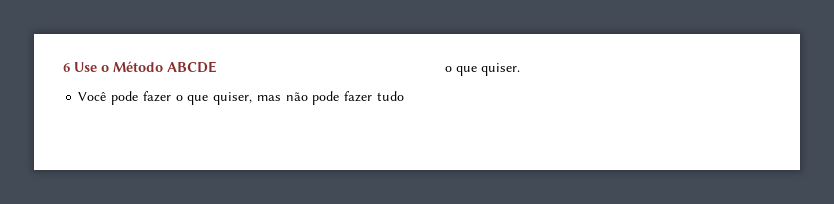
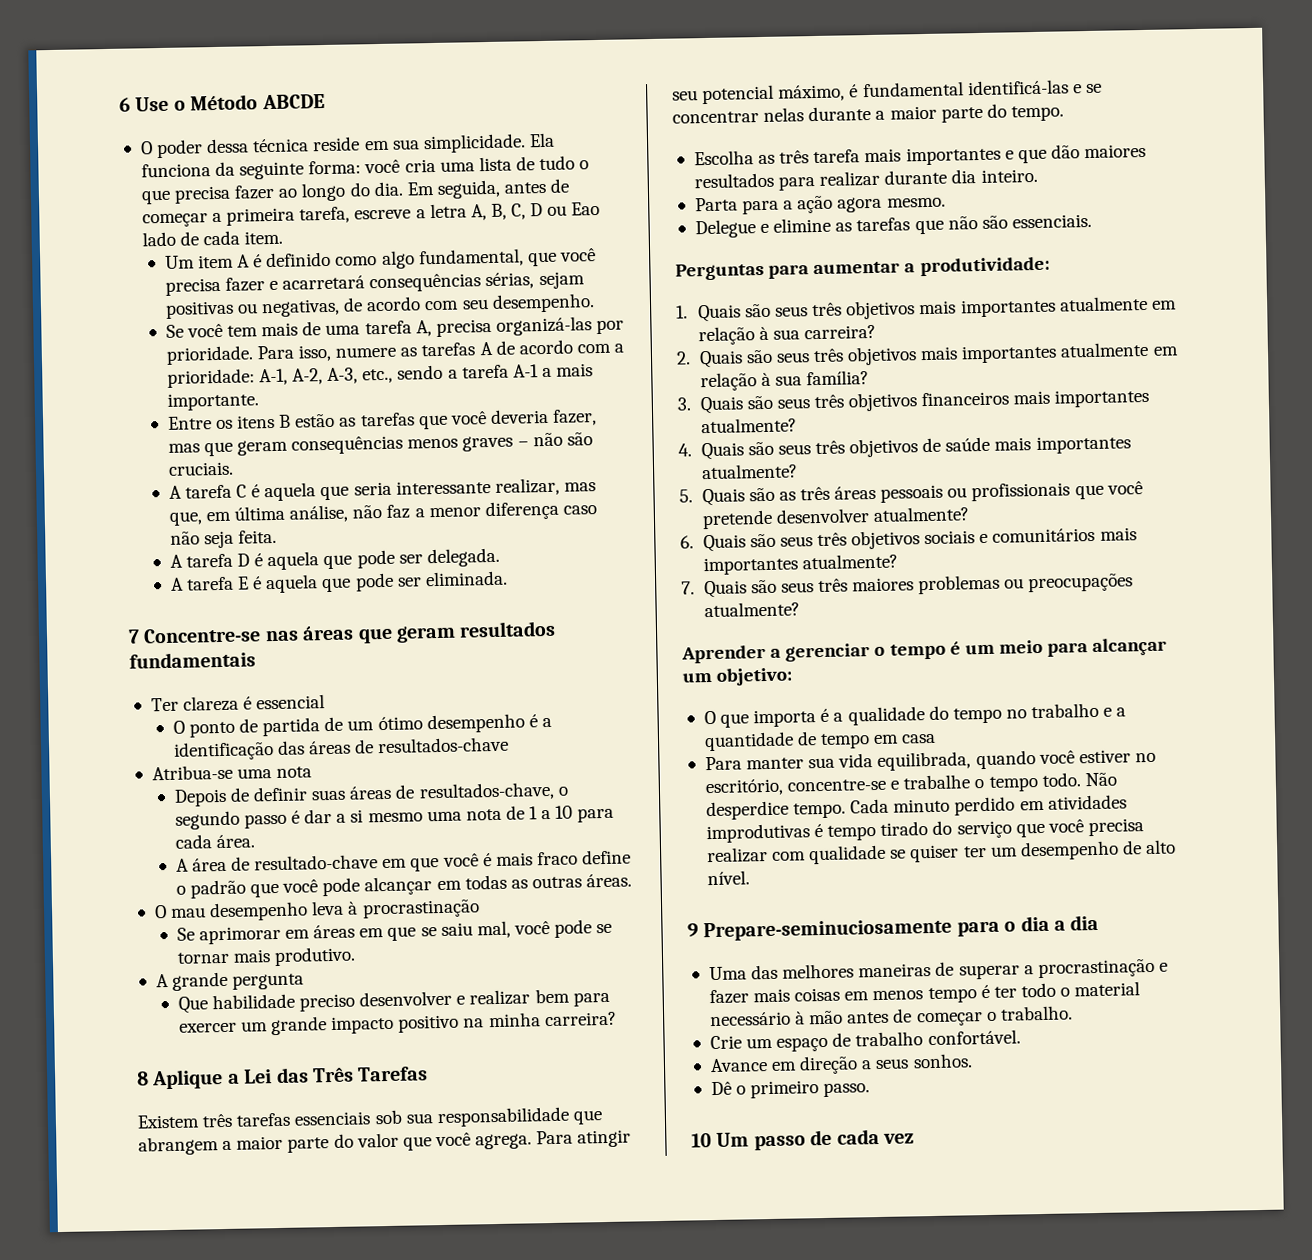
- Você pode fazer o que quiser, mas não pode fazer tudo o que quiser.
+ O poder dessa técnica reside em sua simplicidade. Ela funciona da seguinte forma: você cria uma lista de tudo o que precisa fazer ao longo do dia. Em seguida, antes de começar a primeira tarefa, escreve a letra A, B, C, D ou Eao lado de cada item.
+ Um item A é definido como algo fundamental, que você precisa fazer e acarretará consequências sérias, sejam positivas ou negativas, de acordo com seu desempenho.
+ Se você tem mais de uma tarefa A, precisa organizá-las por prioridade. Para isso, numere as tarefas A de acordo com a prioridade: A-1, A-2, A-3, etc., sendo a tarefa A-1 a mais importante.
+ Entre os itens B estão as tarefas que você deveria fazer, mas que geram consequências menos graves – não são cruciais.
+ A tarefa C é aquela que seria interessante realizar, mas que, em última análise, não faz a menor diferença caso não seja feita.
+ A tarefa D é aquela que pode ser delegada.
+ A tarefa E é aquela que pode ser eliminada.
+ 7 Concentre-se nas áreas que geram resultados fundamentais
+ Ter clareza é essencial
+ O ponto de partida de um ótimo desempenho é a identificação das áreas de resultados-chave
+ Atribua-se uma nota
+ Depois de definir suas áreas de resultados-chave, o segundo passo é dar a si mesmo uma nota de 1 a 10 para cada área.
+ A área de resultado-chave em que você é mais fraco define o padrão que você pode alcançar em todas as outras áreas.
+ O mau desempenho leva à procrastinação
+ Se aprimorar em áreas em que se saiu mal, você pode se tornar mais produtivo.
+ A grande pergunta
+ Que habilidade preciso desenvolver e realizar bem para exercer um grande impacto positivo na minha carreira?
+ 8 Aplique a Lei das Três Tarefas
+ Existem três tarefas essenciais sob sua responsabilidade que abrangem a maior parte do valor que você agrega. Para atingir seu potencial máximo, é fundamental identificá-las e se concentrar nelas durante a maior parte do tempo.
+ Escolha as três tarefa mais importantes e que dão maiores resultados para realizar durante dia inteiro.
+ Parta para a ação agora mesmo.
+ Delegue e elimine as tarefas que não são essenciais.
+ Perguntas para aumentar a produtividade:
+ 1. Quais são seus três objetivos mais importantes atualmente em relação à sua carreira?
+ 2. Quais são seus três objetivos mais importantes atualmente em relação à sua família?
+ 3. Quais são seus três objetivos financeiros mais importantes atualmente?
+ 4. Quais são seus três objetivos de saúde mais importantes atualmente?
+ 5. Quais são as três áreas pessoais ou profissionais que você pretende desenvolver atualmente?
+ 6. Quais são seus três objetivos sociais e comunitários mais importantes atualmente?
+ 7. Quais são seus três maiores problemas ou preocupações atualmente?
+ Aprender a gerenciar o tempo é um meio para alcançar um objetivo:
+ O que importa é a qualidade do tempo no trabalho e a quantidade de tempo em casa
+ Para manter sua vida equilibrada, quando você estiver no escritório, concentre-se e trabalhe o tempo todo. Não desperdice tempo. Cada minuto perdido em atividades improdutivas é tempo tirado do serviço que você precisa realizar com qualidade se quiser ter um desempenho de alto nível.
+ 9 Prepare-seminuciosamente para o dia a dia
+ Uma das melhores maneiras de superar a procrastinação e fazer mais coisas em menos tempo é ter todo o material necessário à mão antes de começar o trabalho.
+ Crie um espaço de trabalho confortável.
+ Avance em direção a seus sonhos.
+ Dê o primeiro passo.
+ 10 Um passo de cada vez

